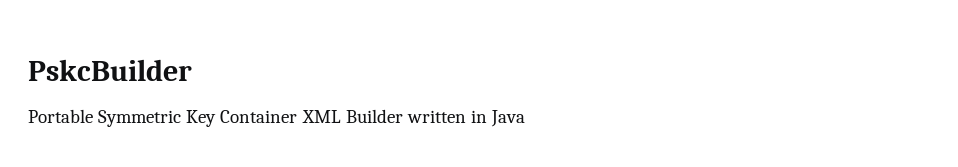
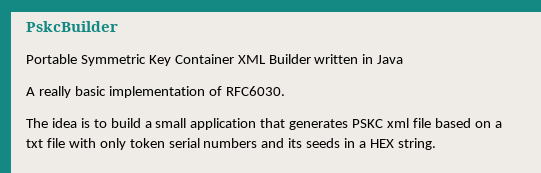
+ A really basic implementation of RFC6030.
+ The idea is to build a small application that generates PSKC xml file based on a txt file with only token serial numbers and its seeds in a HEX string.

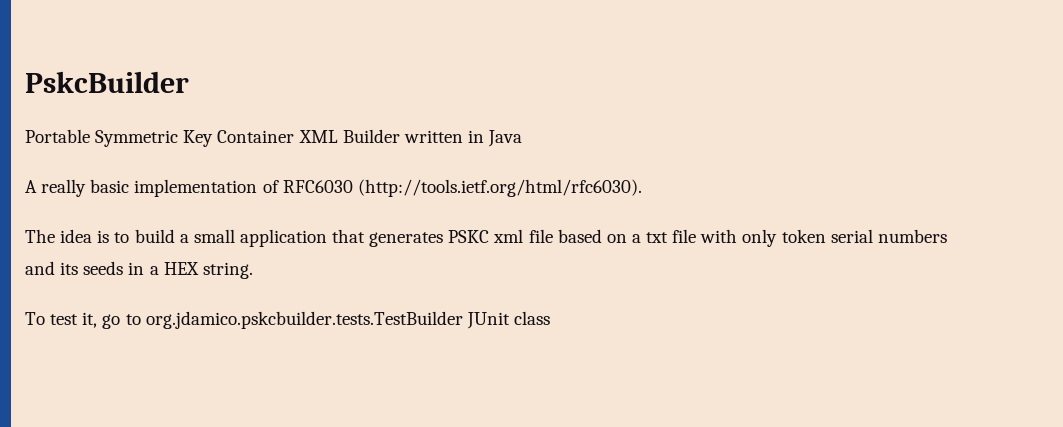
- A really basic implementation of RFC6030.
+ A really basic implementation of RFC6030 (http://tools.ietf.org/html/rfc6030).
+ To test it, go to org.jdamico.pskcbuilder.tests.TestBuilder JUnit class

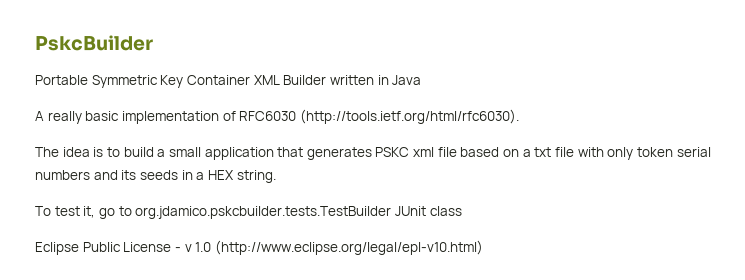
+ Eclipse Public License - v 1.0 (http://www.eclipse.org/legal/epl-v10.html)

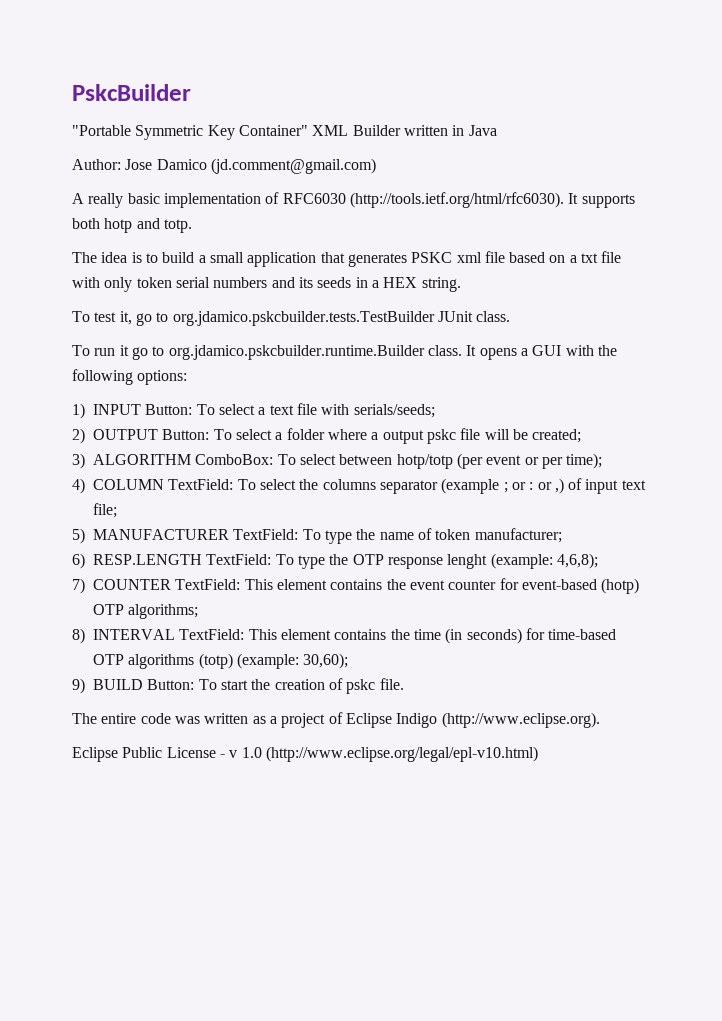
- Portable Symmetric Key Container XML Builder written in Java
+ "Portable Symmetric Key Container" XML Builder written in Java
+ Author: Jose Damico (jd.comment@gmail.com)
- A really basic implementation of RFC6030 (http://tools.ietf.org/html/rfc6030).
+ A really basic implementation of RFC6030 (http://tools.ietf.org/html/rfc6030). It supports both hotp and totp.
- To test it, go to org.jdamico.pskcbuilder.tests.TestBuilder JUnit class
+ To test it, go to org.jdamico.pskcbuilder.tests.TestBuilder JUnit class.
+ To run it go to org.jdamico.pskcbuilder.runtime.Builder class. It opens a GUI with the following options:
+ 1) INPUT Button: To select a text file with serials/seeds;
+ 2) OUTPUT Button: To select a folder where a output pskc file will be created;
+ 3) ALGORITHM ComboBox: To select between hotp/totp (per event or per time);
+ 4) COLUMN TextField: To select the columns separator (example ; or : or ,) of input text file;
+ 5) MANUFACTURER TextField: To type the name of token manufacturer;
+ 6) RESP.LENGTH TextField: To type the OTP response lenght (example: 4,6,8);
+ 7) COUNTER TextField: This element contains the event counter for event-based (hotp) OTP algorithms;
+ 8) INTERVAL TextField: This element contains the time (in seconds) for time-based OTP algorithms (totp) (example: 30,60);
+ 9) BUILD Button: To start the creation of pskc file.
+ The entire code was written as a project of Eclipse Indigo (http://www.eclipse.org).

